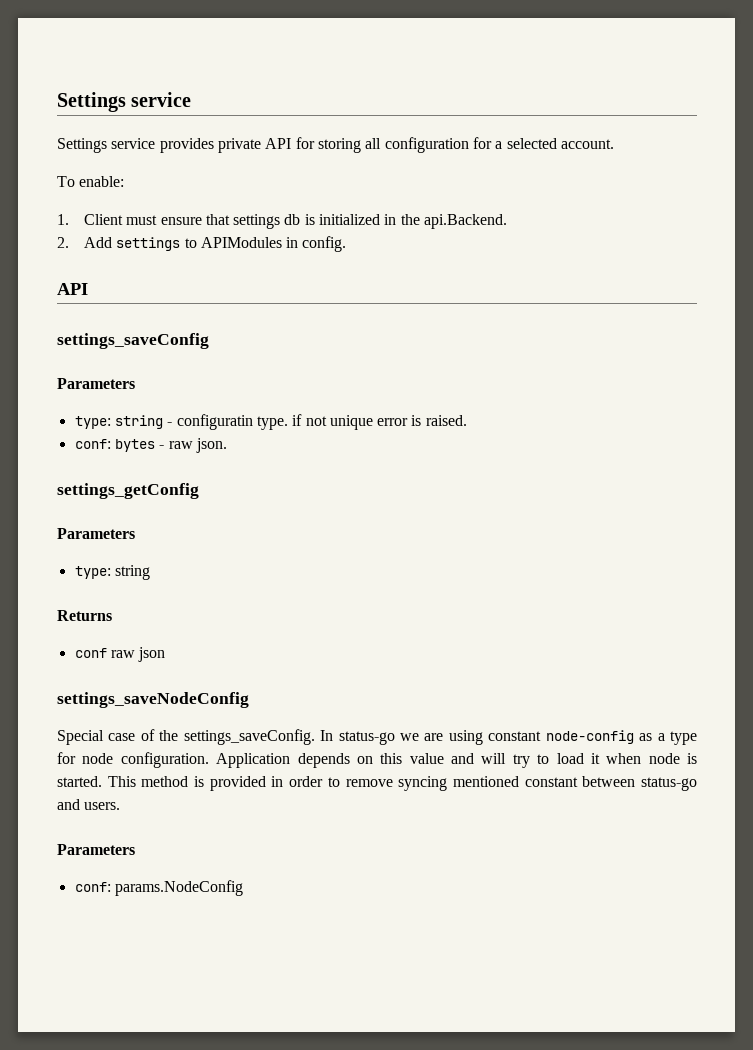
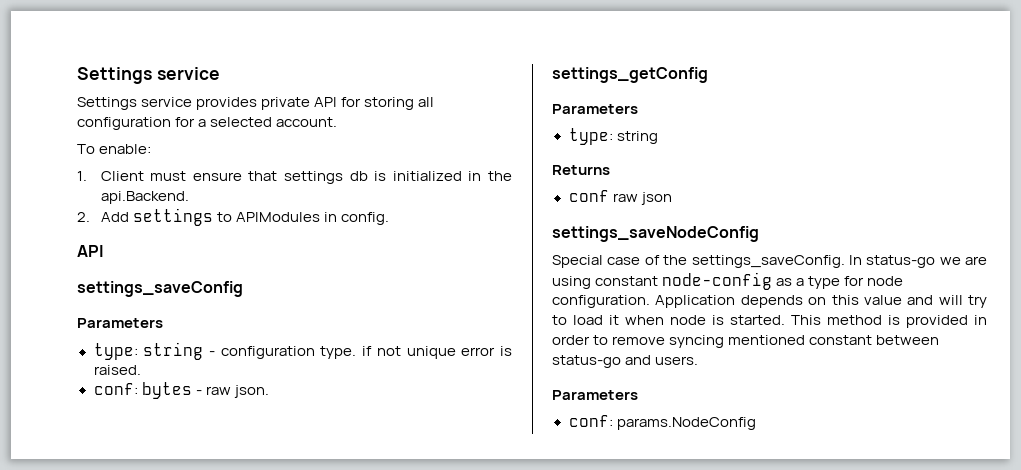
- type: string - configuratin type. if not unique error is raised.
+ type: string - configuration type. if not unique error is raised.

